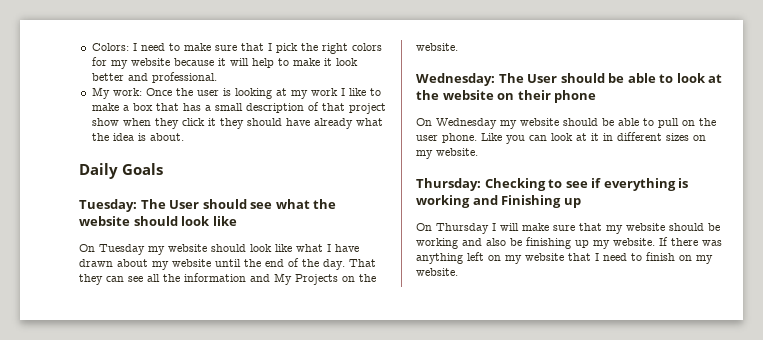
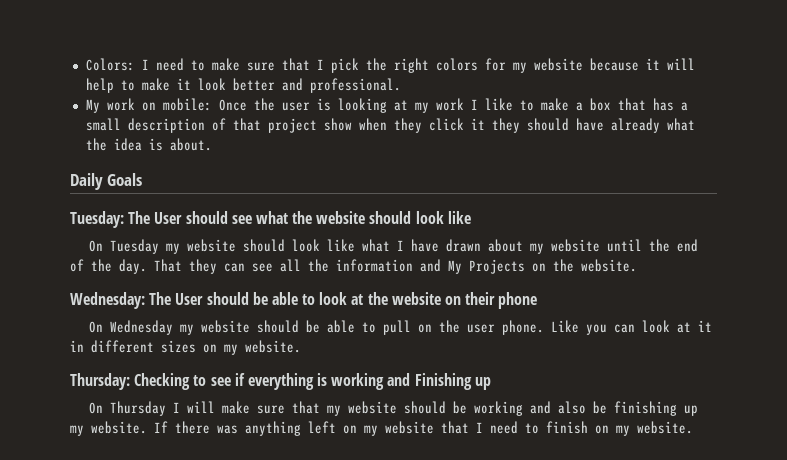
- My work: Once the user is looking at my work I like to make a box that has a small description of that project show when they click it they should have already what the idea is about.
+ My work on mobile: Once the user is looking at my work I like to make a box that has a small description of that project show when they click it they should have already what the idea is about.

